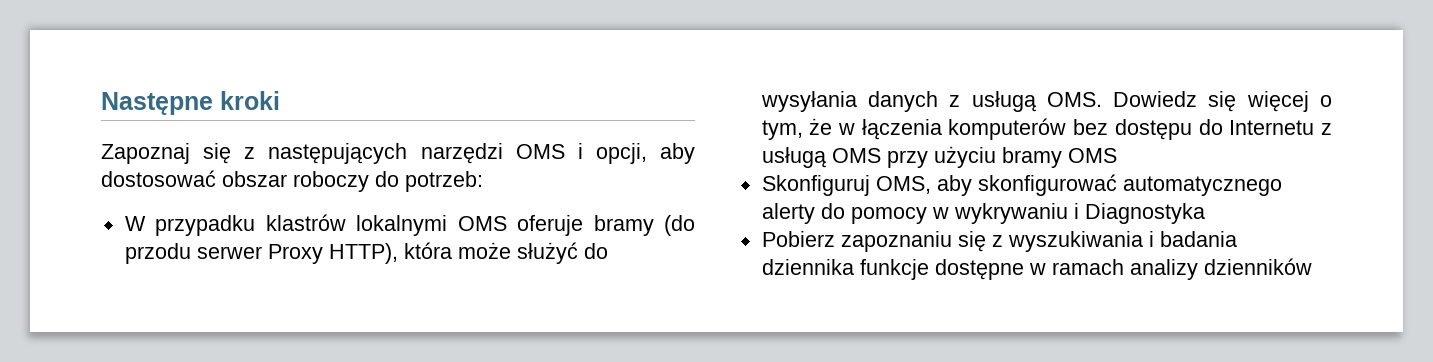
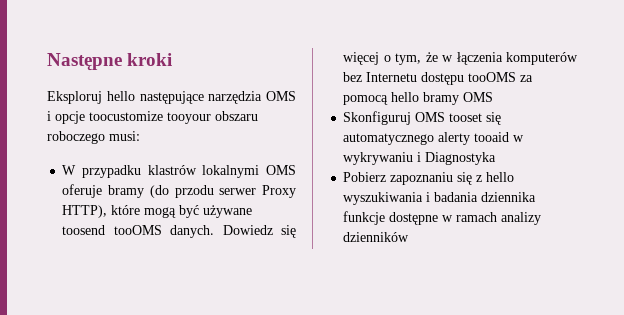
- Zapoznaj się z następujących narzędzi OMS i opcji, aby dostosować obszar roboczy do potrzeb:
+ Eksploruj hello następujące narzędzia OMS i opcje toocustomize tooyour obszaru roboczego musi:
- W przypadku klastrów lokalnymi OMS oferuje bramy (do przodu serwer Proxy HTTP), która może służyć do wysyłania danych z usługą OMS. Dowiedz się więcej o tym, że w łączenia komputerów bez dostępu do Internetu z usługą OMS przy użyciu bramy OMS
- Skonfiguruj OMS, aby skonfigurować automatycznego alerty do pomocy w wykrywaniu i Diagnostyka
+ W przypadku klastrów lokalnymi OMS oferuje bramy (do przodu serwer Proxy HTTP), które mogą być używane toosend tooOMS danych. Dowiedz się więcej o tym, że w łączenia komputerów bez Internetu dostępu tooOMS za pomocą hello bramy OMS
+ Skonfiguruj OMS tooset się automatycznego alerty tooaid w wykrywaniu i Diagnostyka
- Pobierz zapoznaniu się z wyszukiwania i badania dziennika funkcje dostępne w ramach analizy dzienników
+ Pobierz zapoznaniu się z hello wyszukiwania i badania dziennika funkcje dostępne w ramach analizy dzienników

